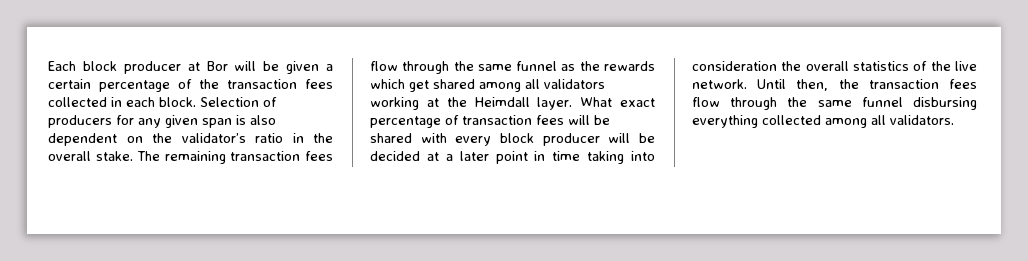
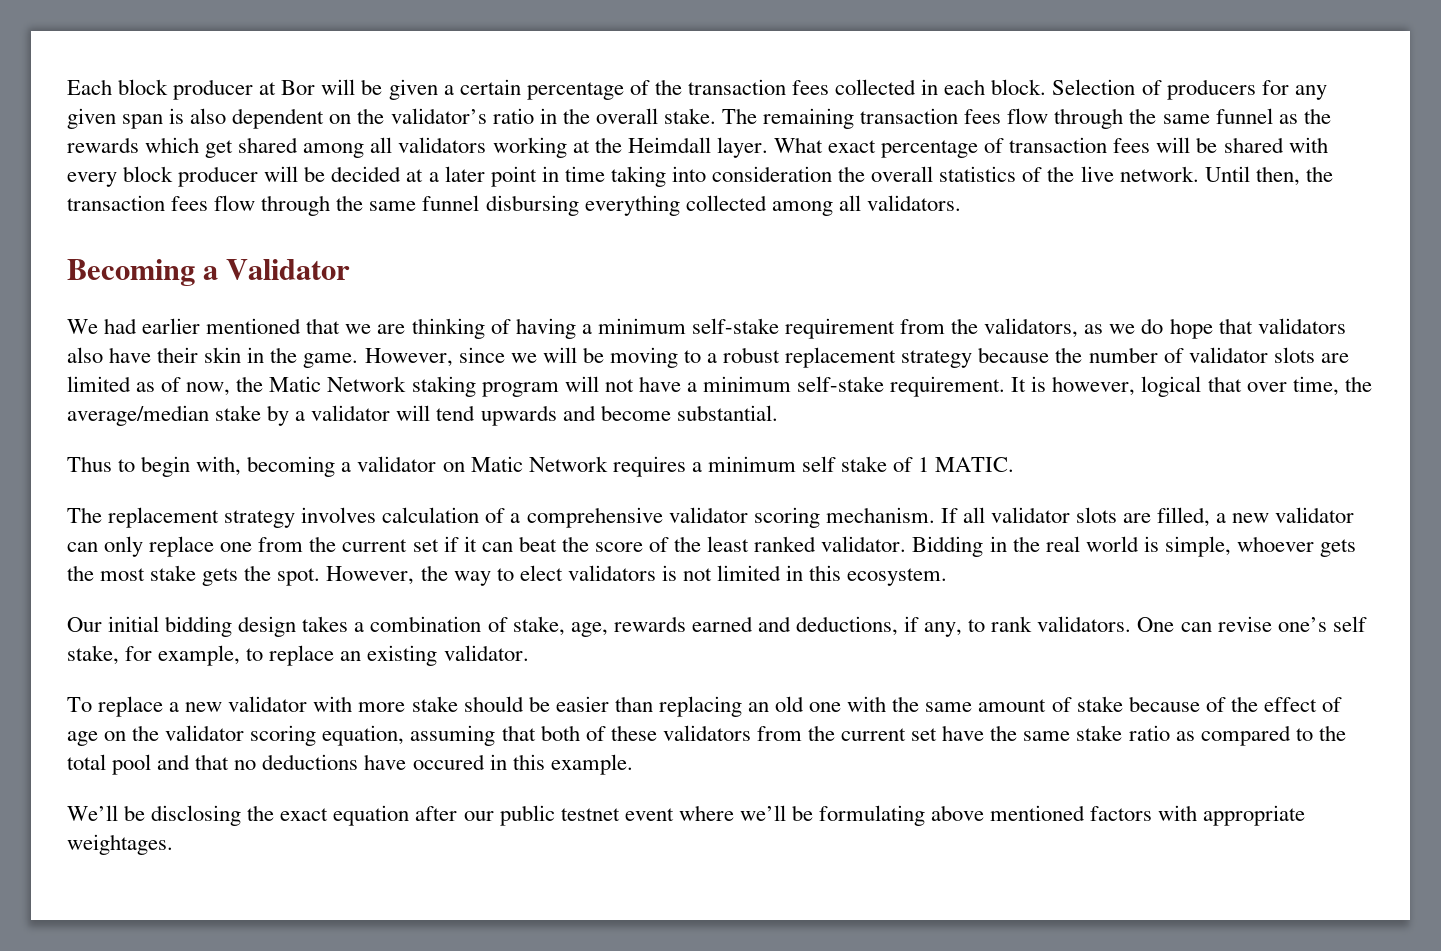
+ Becoming a Validator
+ We had earlier mentioned that we are thinking of having a minimum self-stake requirement from the validators, as we do hope that validators also have their skin in the game. However, since we will be moving to a robust replacement strategy because the number of validator slots are limited as of now, the Matic Network staking program will not have a minimum self-stake requirement. It is however, logical that over time, the average/median stake by a validator will tend upwards and become substantial.
+ Thus to begin with, becoming a validator on Matic Network requires a minimum self stake of 1 MATIC.
+ The replacement strategy involves calculation of a comprehensive validator scoring mechanism. If all validator slots are filled, a new validator can only replace one from the current set if it can beat the score of the least ranked validator. Bidding in the real world is simple, whoever gets the most stake gets the spot. However, the way to elect validators is not limited in this ecosystem.
+ Our initial bidding design takes a combination of stake, age, rewards earned and deductions, if any, to rank validators. One can revise one’s self stake, for example, to replace an existing validator.
+ To replace a new validator with more stake should be easier than replacing an old one with the same amount of stake because of the effect of age on the validator scoring equation, assuming that both of these validators from the current set have the same stake ratio as compared to the total pool and that no deductions have occured in this example.
+ We’ll be disclosing the exact equation after our public testnet event where we’ll be formulating above mentioned factors with appropriate weightages.

